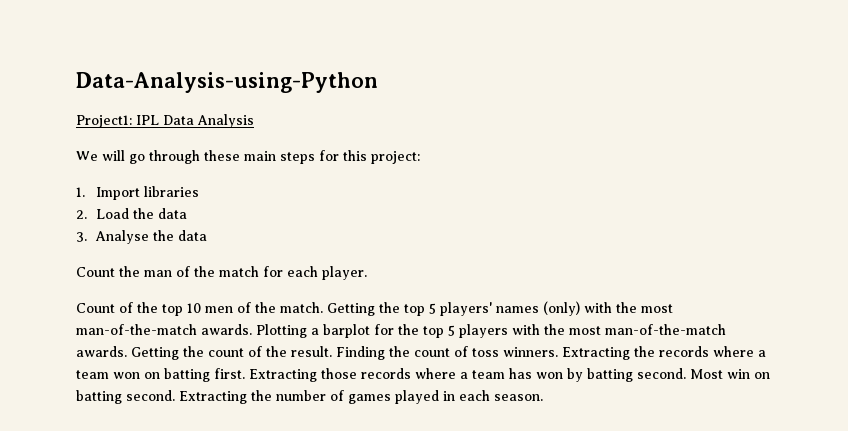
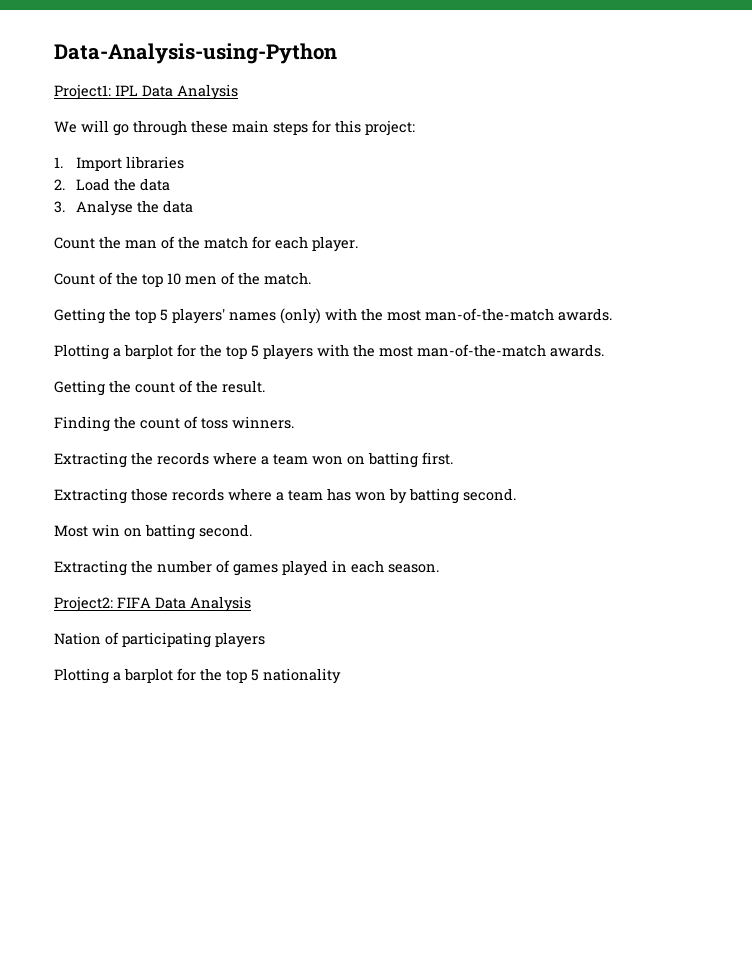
- Count of the top 10 men of the match. Getting the top 5 players' names (only) with the most man-of-the-match awards. Plotting a barplot for the top 5 players with the most man-of-the-match awards. Getting the count of the result. Finding the count of toss winners. Extracting the records where a team won on batting first. Extracting those records where a team has won by batting second. Most win on batting second. Extracting the number of games played in each season.
+ Count of the top 10 men of the match.
+ Getting the top 5 players' names (only) with the most man-of-the-match awards.
+ Plotting a barplot for the top 5 players with the most man-of-the-match awards.
+ Getting the count of the result.
+ Finding the count of toss winners.
+ Extracting the records where a team won on batting first.
+ Extracting those records where a team has won by batting second.
+ Most win on batting second.
+ Extracting the number of games played in each season.
+ Project2: FIFA Data Analysis
+ Nation of participating players
+ Plotting a barplot for the top 5 nationality

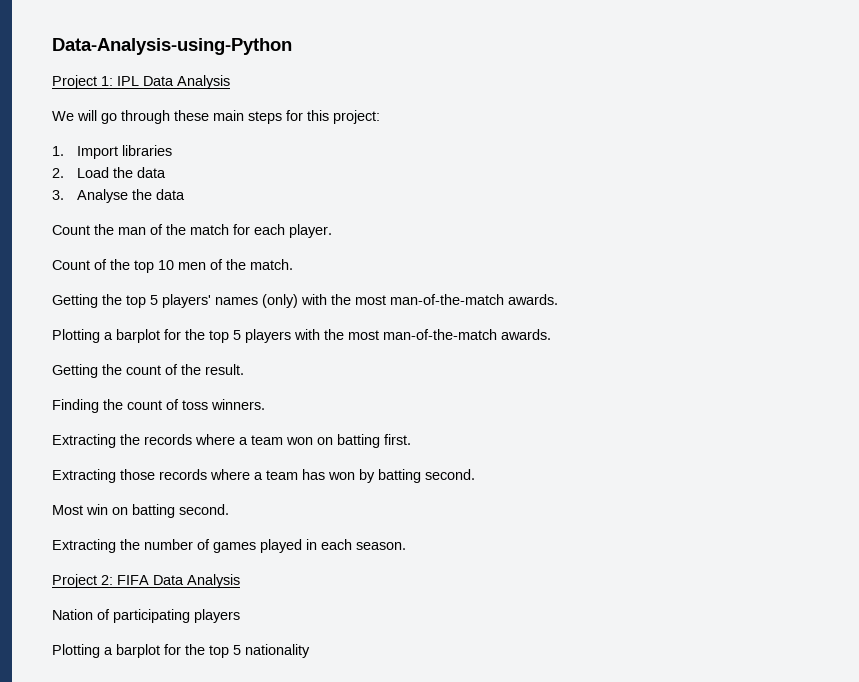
- Project1: IPL Data Analysis
+ Project 1: IPL Data Analysis
- Project2: FIFA Data Analysis
+ Project 2: FIFA Data Analysis

